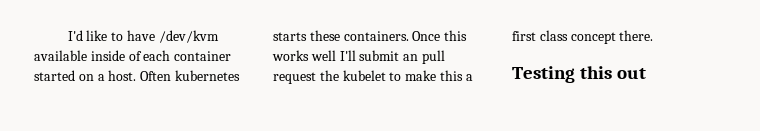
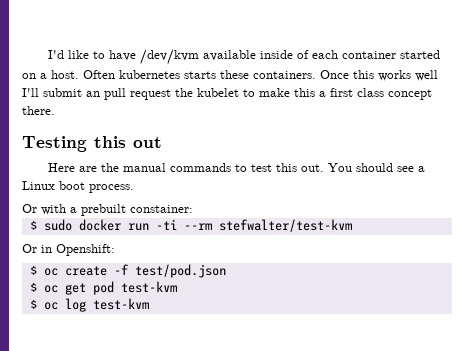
+ Here are the manual commands to test this out. You should see a Linux boot process.
+ Or with a prebuilt constainer:
+ $ sudo docker run -ti --rm stefwalter/test-kvm
+ Or in Openshift:
+ $ oc create -f test/pod.json
+ $ oc get pod test-kvm
+ $ oc log test-kvm

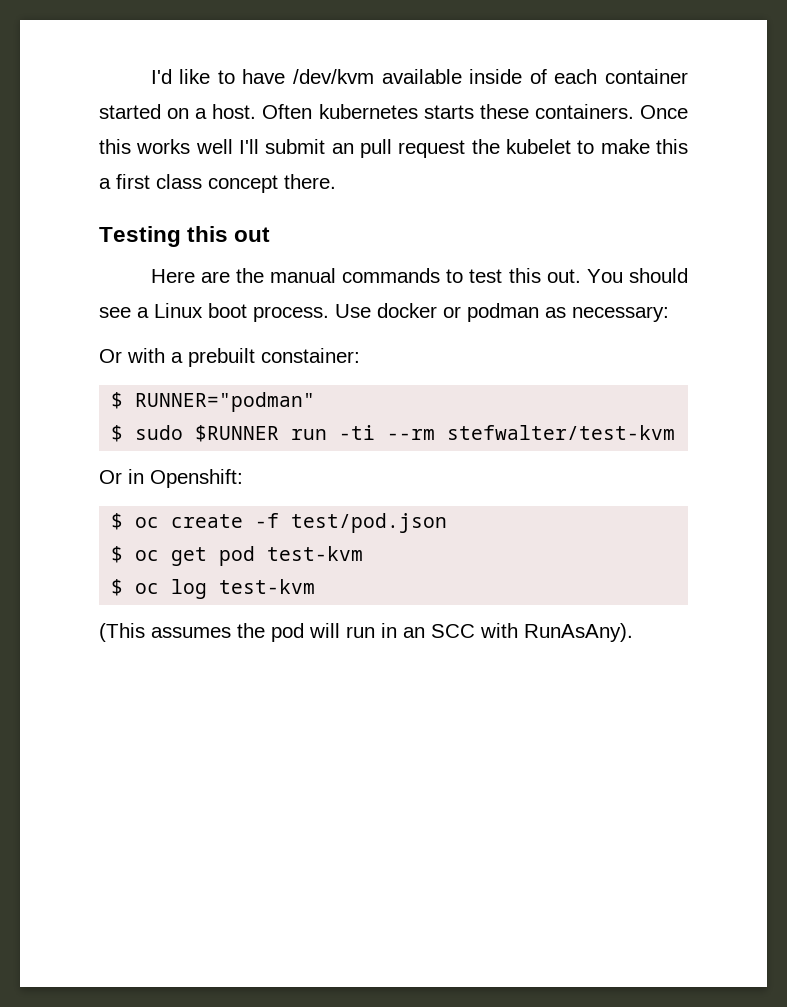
+ Use docker or podman as necessary:
+ $ RUNNER="podman"
- $ sudo docker run -ti --rm stefwalter/test-kvm
+ $ sudo $RUNNER run -ti --rm stefwalter/test-kvm
+ (This assumes the pod will run in an SCC with RunAsAny).

